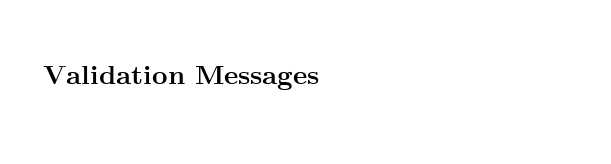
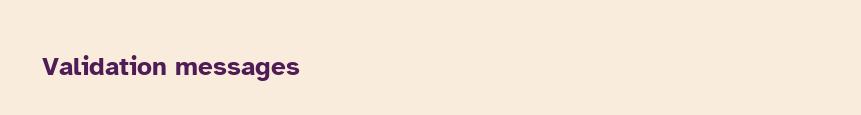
- Validation Messages
+ Validation messages

